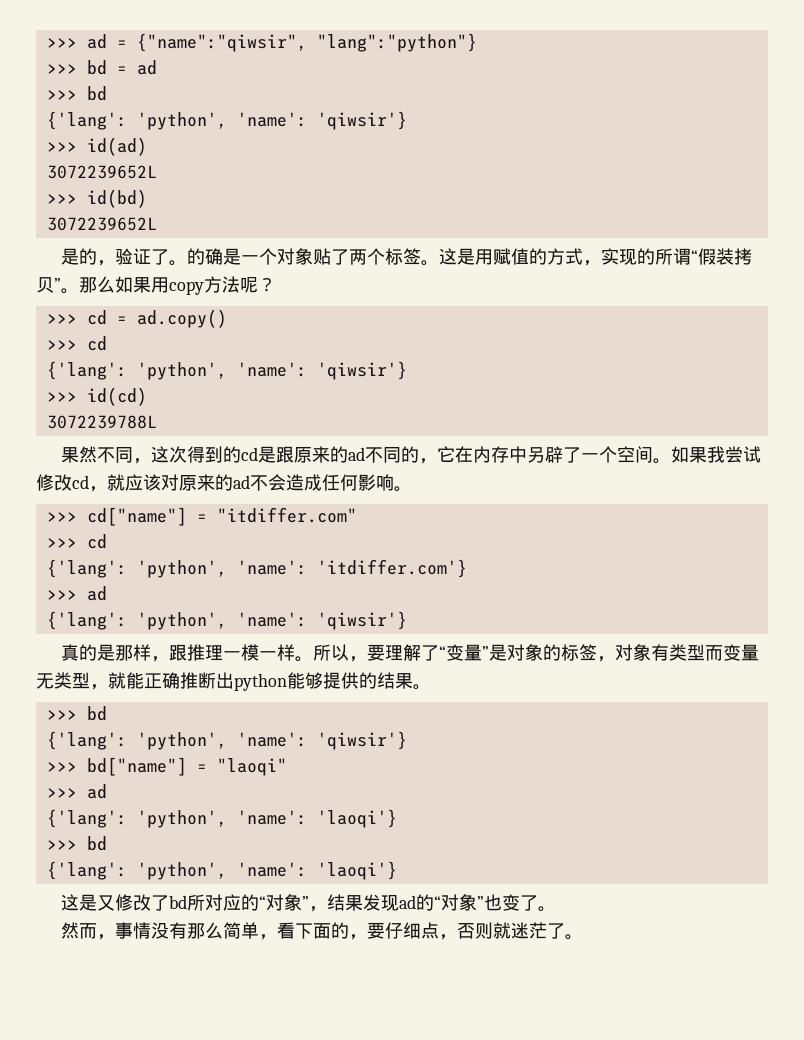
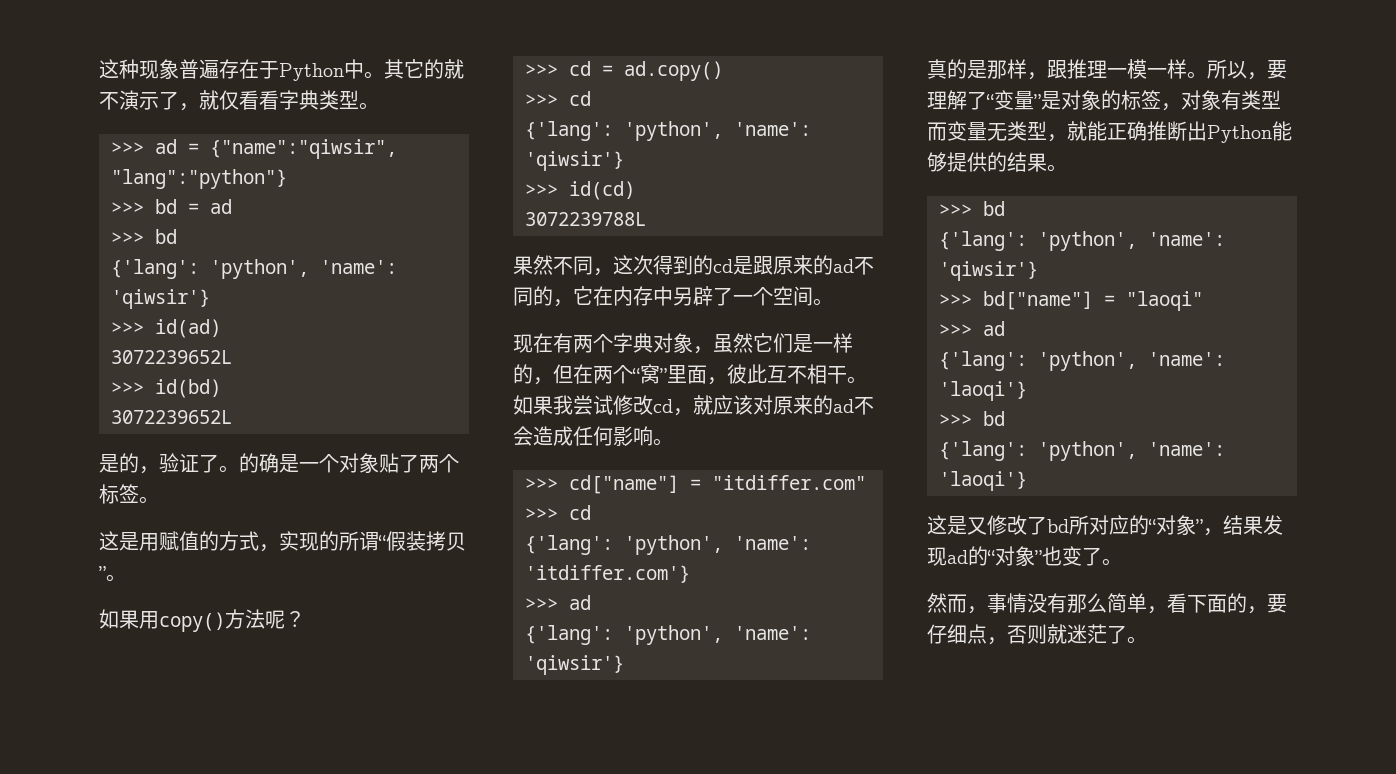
+ 这种现象普遍存在于Python中。其它的就不演示了，就仅看看字典类型。
- 的确是一个对象贴了两个标签。这是用赋值的方式，实现的所谓“假装拷贝”。那么如果用copy方法呢？
+ 的确是一个对象贴了两个标签。
+ 这是用赋值的方式，实现的所谓“假装拷贝”。
+ 如果用copy()方法呢？
- 果然不同，这次得到的cd是跟原来的ad不同的，它在内存中另辟了一个空间。如果我尝试修改cd，就应该对原来的ad不会造成任何影响。
+ 果然不同，这次得到的cd是跟原来的ad不同的，它在内存中另辟了一个空间。
+ 现在有两个字典对象，虽然它们是一样的，但在两个“窝”里面，彼此互不相干。如果我尝试修改cd，就应该对原来的ad不会造成任何影响。
- 所以，要理解了“变量”是对象的标签，对象有类型而变量无类型，就能正确推断出python能够提供的结果。
+ 所以，要理解了“变量”是对象的标签，对象有类型而变量无类型，就能正确推断出Python能够提供的结果。

